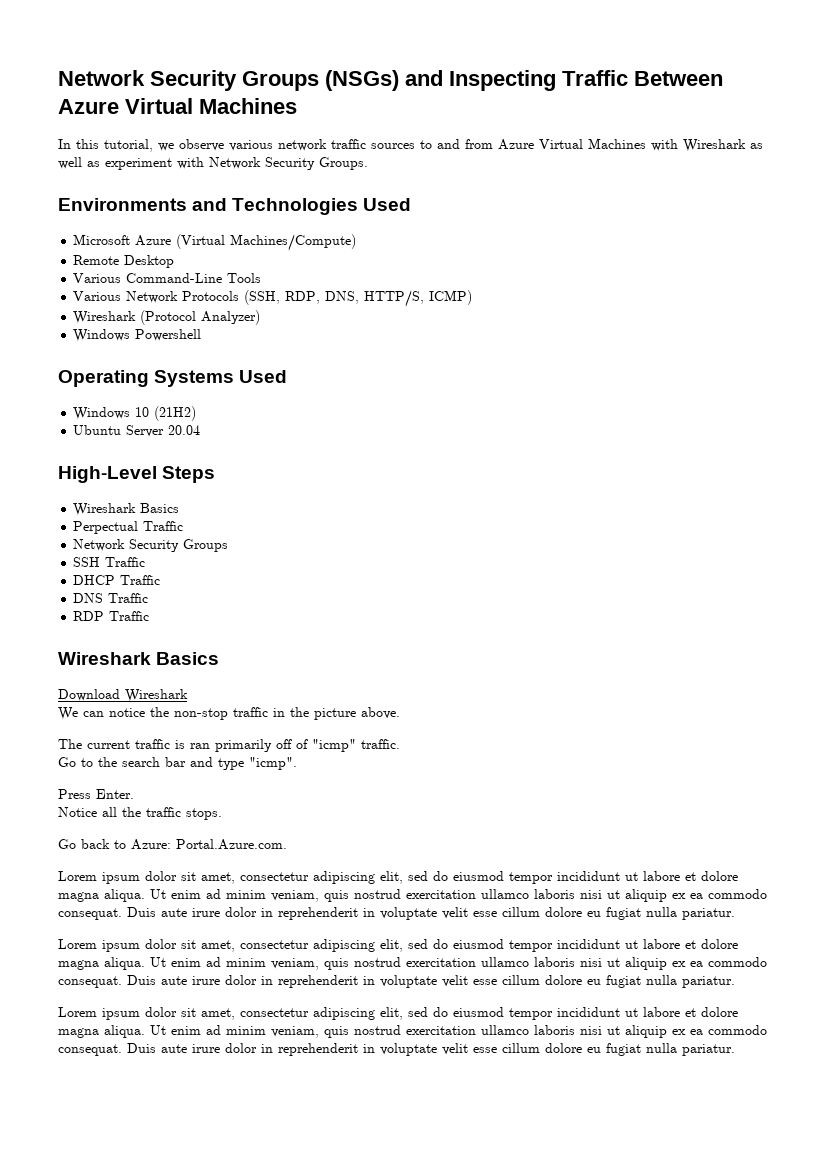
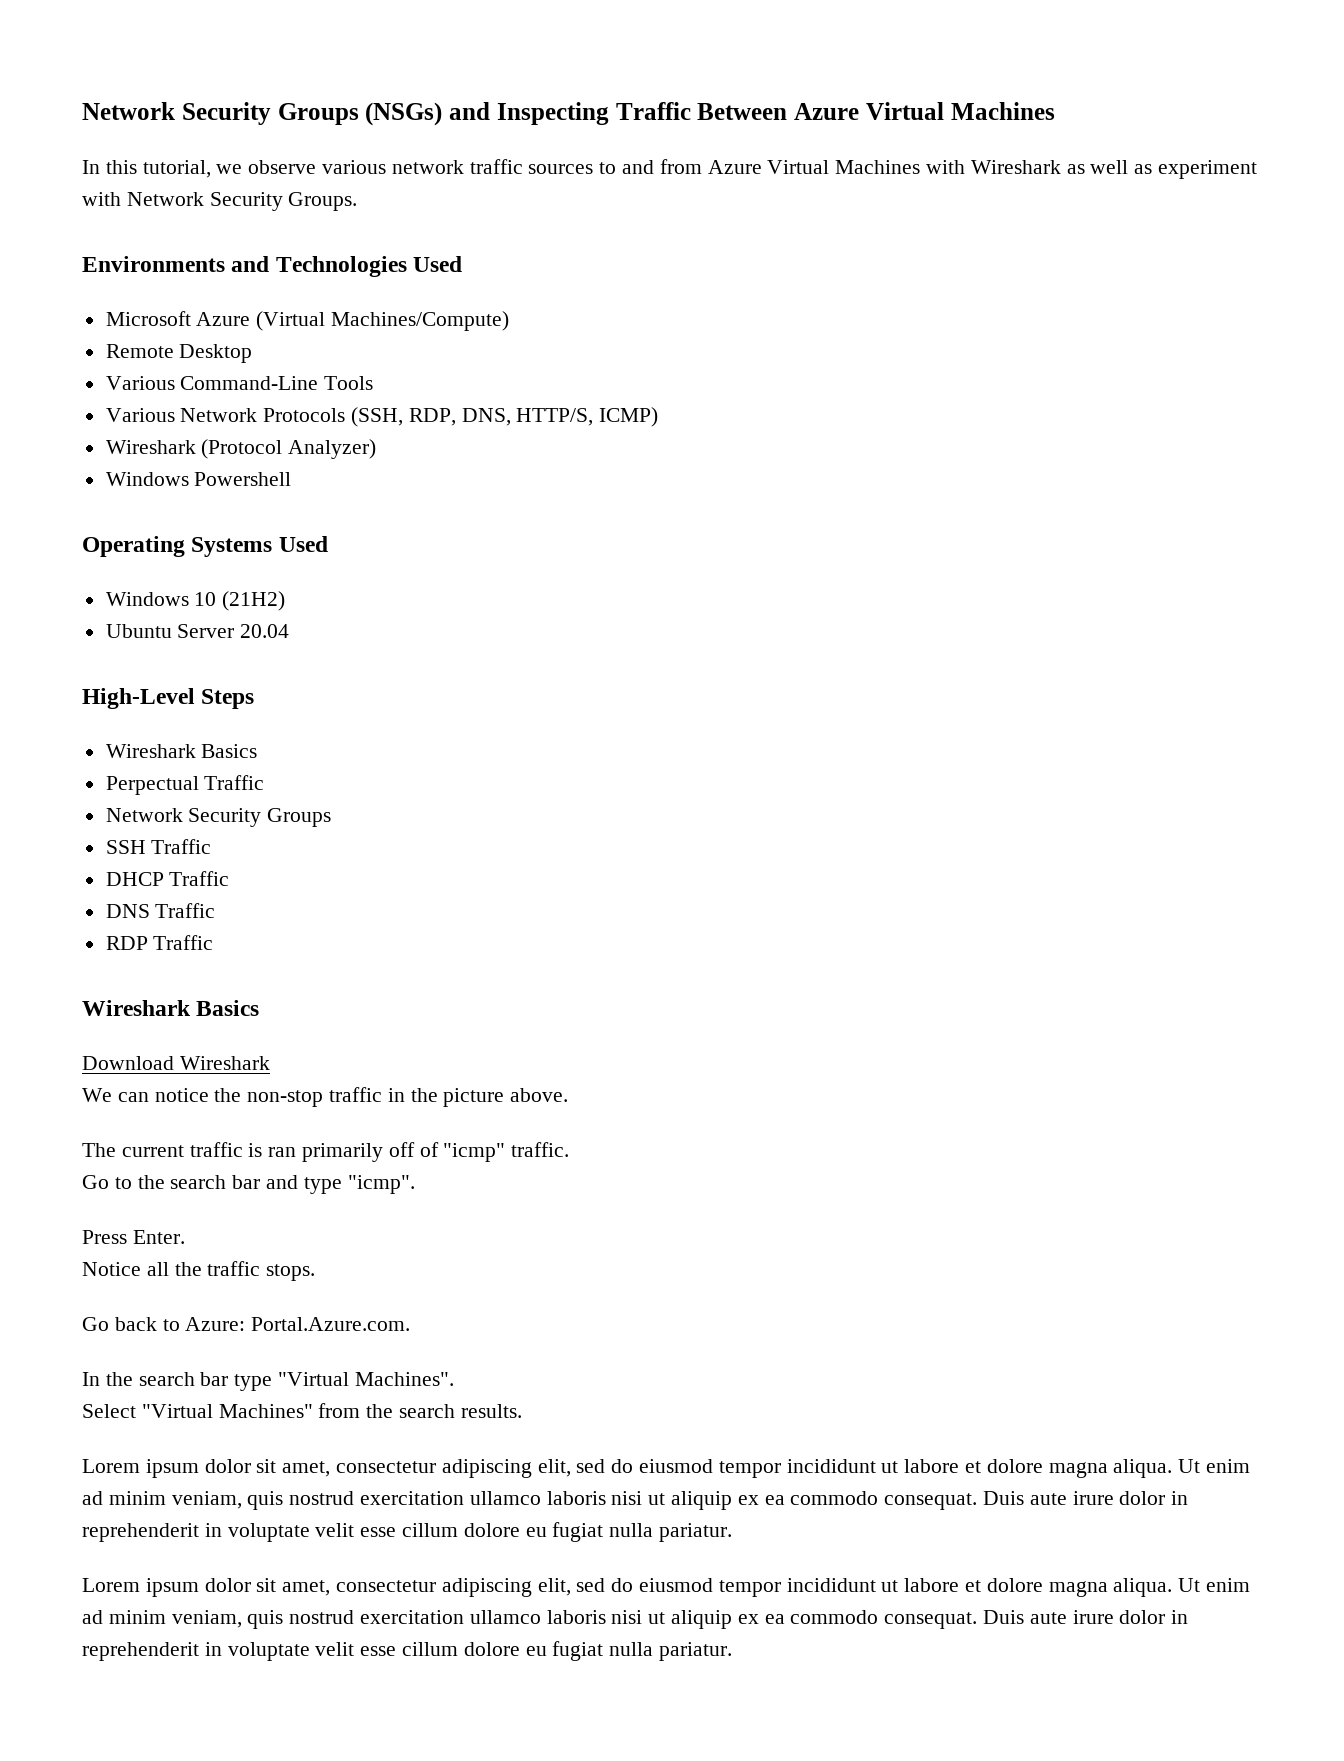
  Go back to Azure: Portal.Azure.com.
- Lorem ipsum dolor sit amet, consectetur adipiscing elit, sed do eiusmod tempor incididunt ut labore et dolore magna aliqua. Ut enim ad minim veniam, quis nostrud exercitation ullamco laboris nisi ut aliquip ex ea commodo consequat. Duis aute irure dolor in reprehenderit in voluptate velit esse cillum dolore eu fugiat nulla pariatur.
+ In the search bar type "Virtual Machines".
+ Select "Virtual Machines" from the search results.

